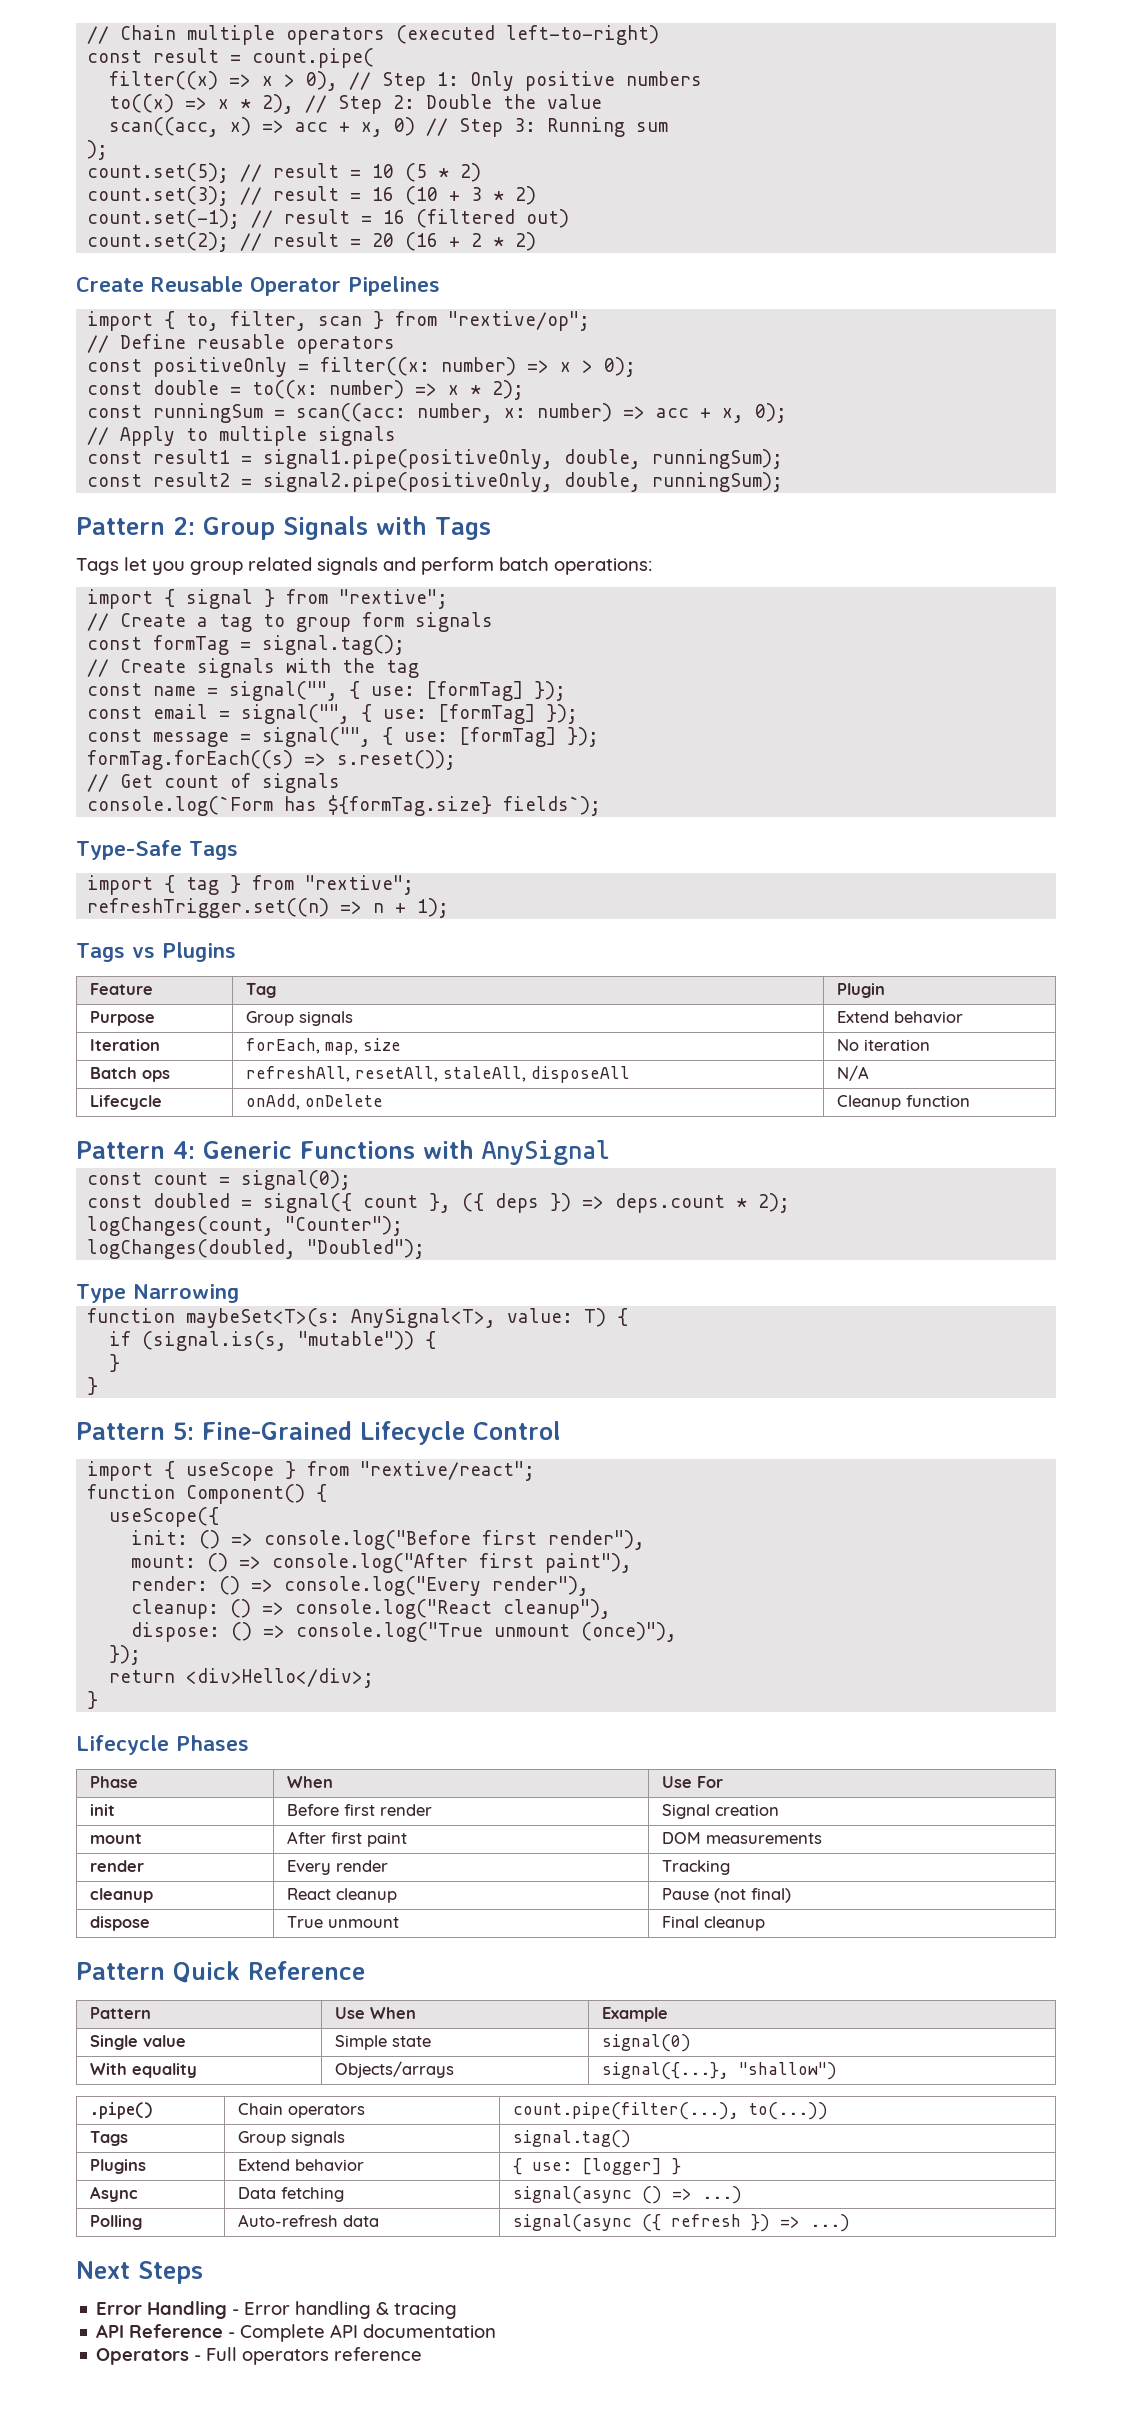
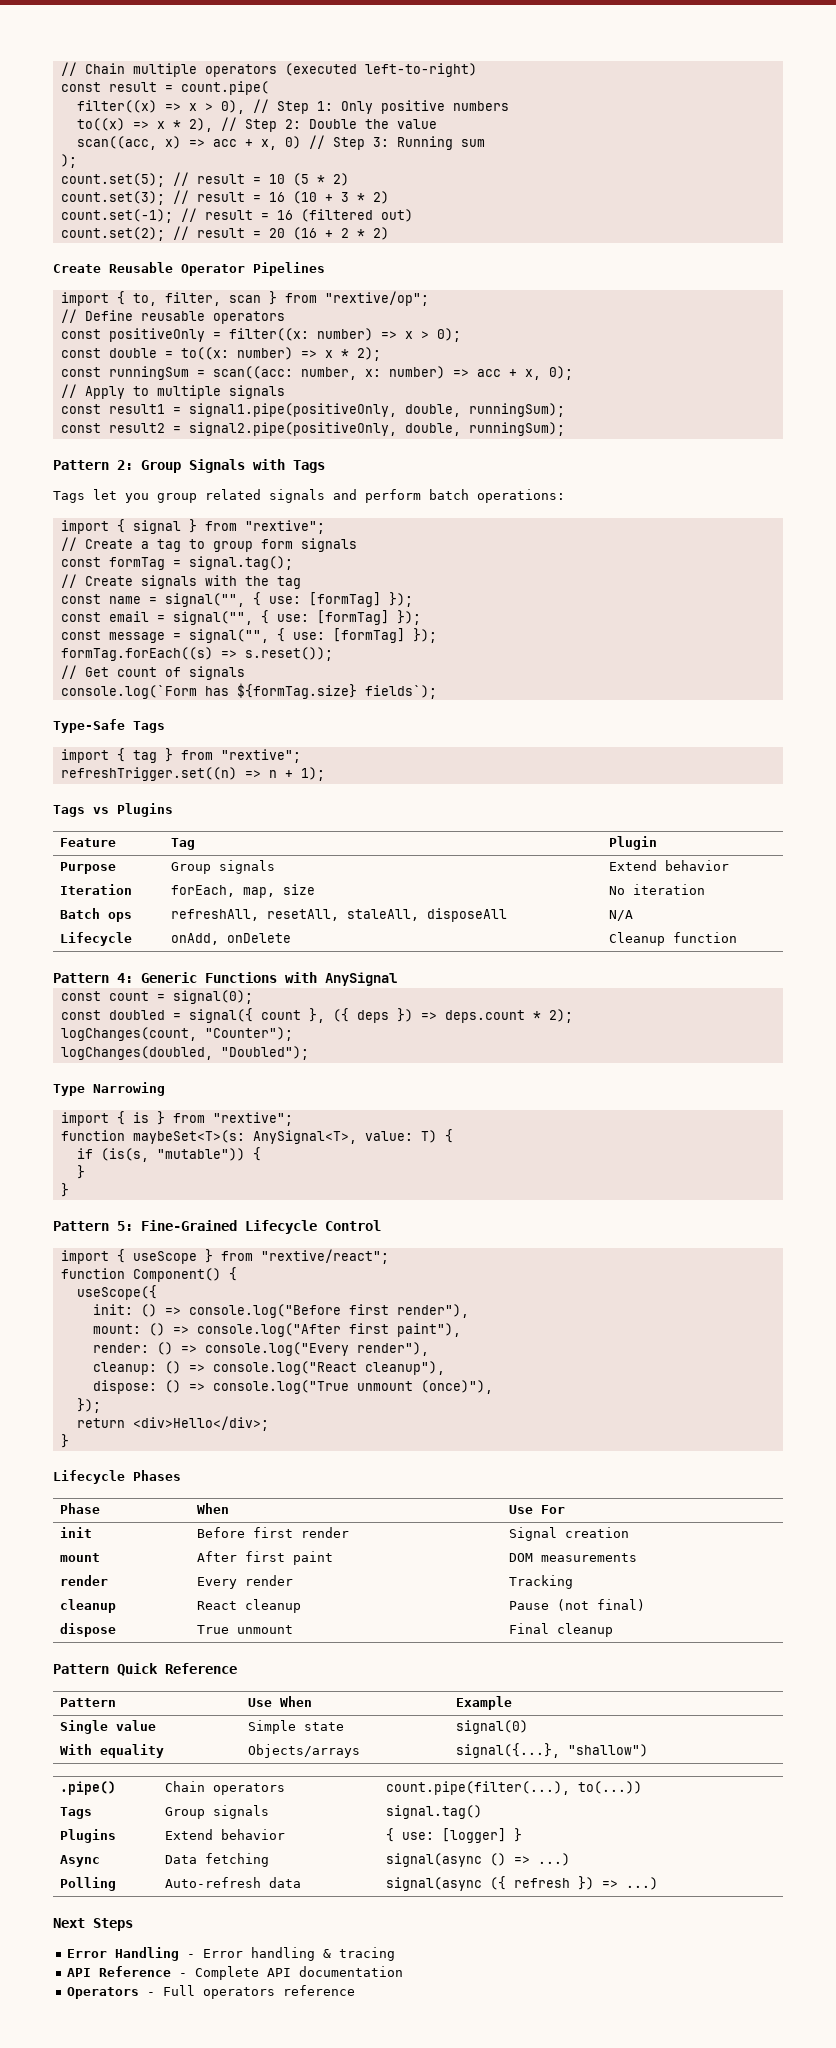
+ import { is } from "rextive";
- if (signal.is(s, "mutable")) {
+ if (is(s, "mutable")) {

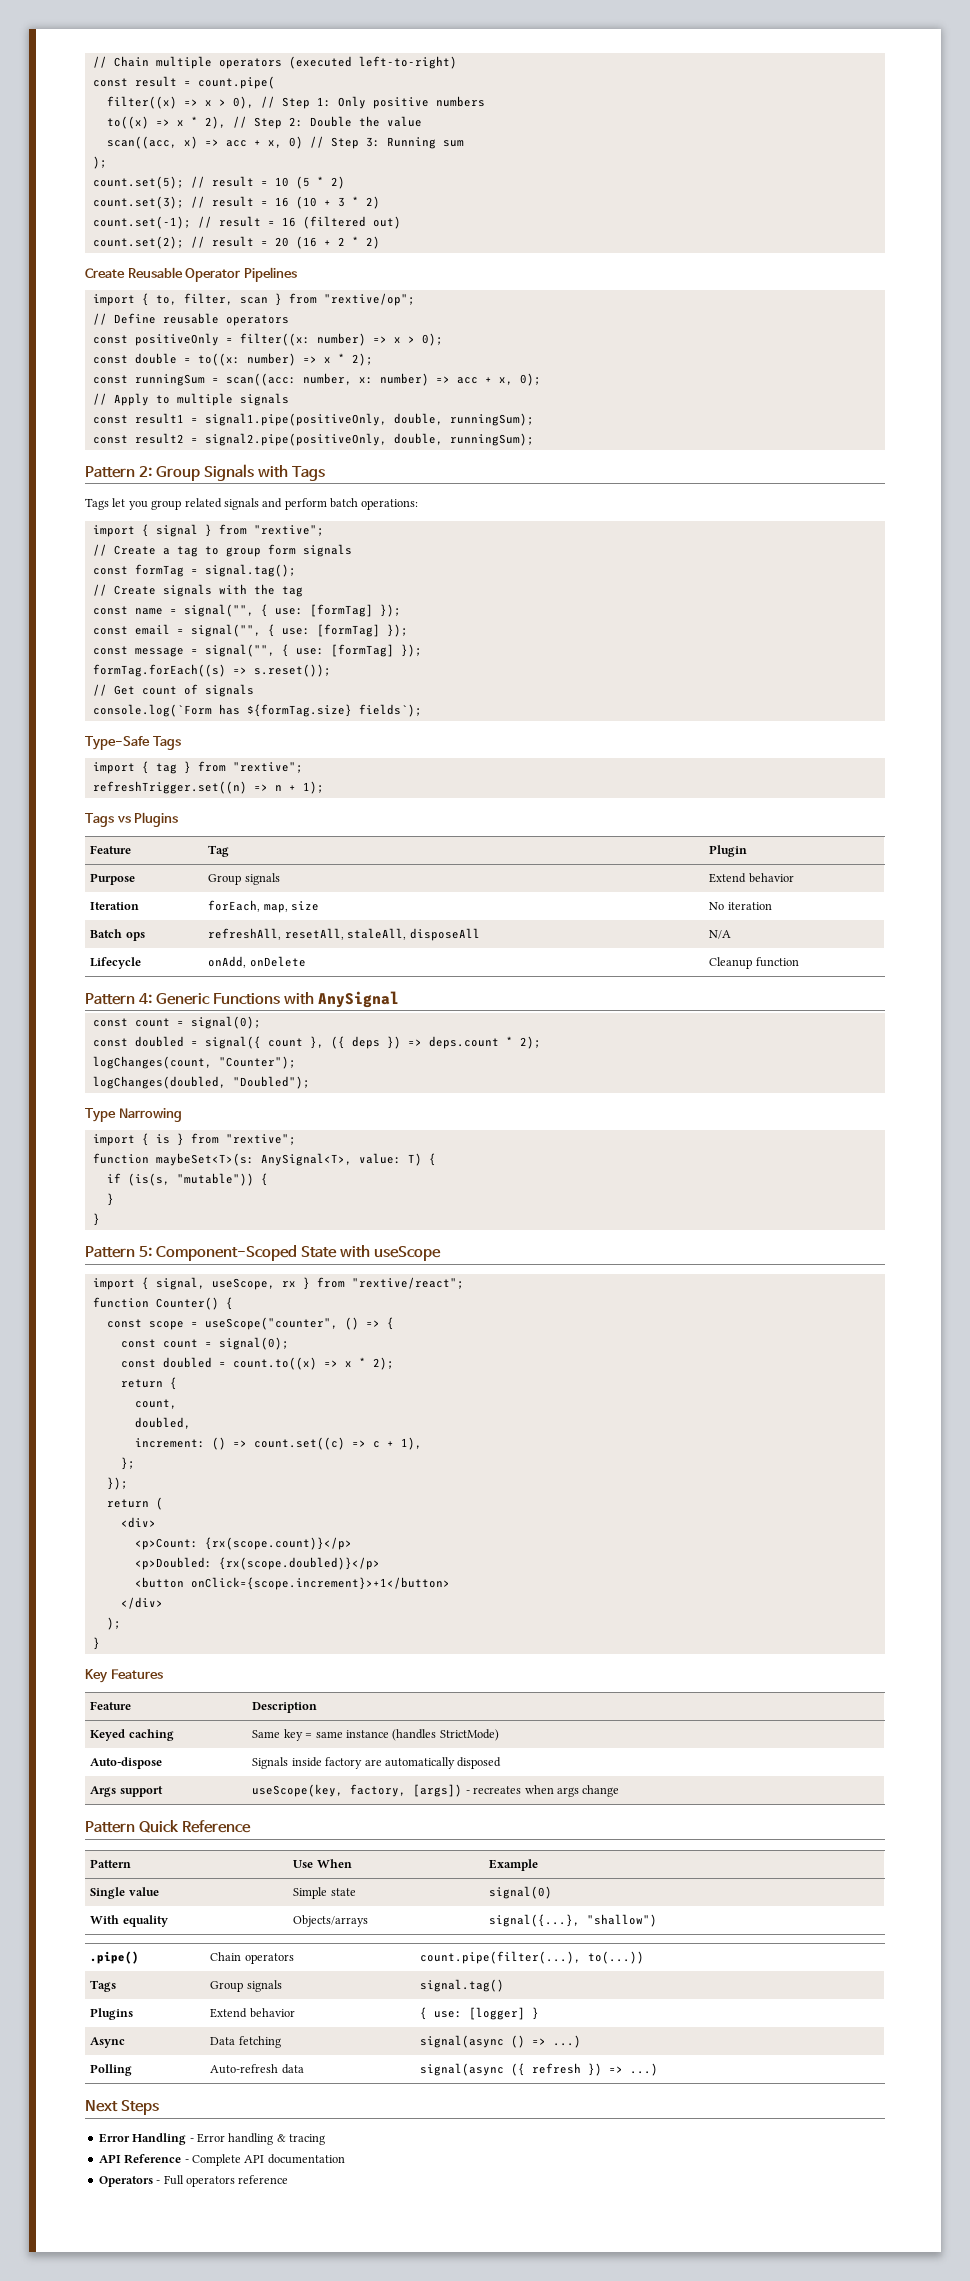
- Pattern 5: Fine-Grained Lifecycle Control
- import { useScope } from "rextive/react";
+ Pattern 5: Component-Scoped State with useScope
+ import { signal, useScope, rx } from "rextive/react";
- function Component() {
- useScope({
- init: () => console.log("Before first render"),
- mount: () => console.log("After first paint"),
- render: () => console.log("Every render"),
- cleanup: () => console.log("React cleanup"),
- dispose: () => console.log("True unmount (once)"),
+ function Counter() {
+ const scope = useScope("counter", () => {
+ const count = signal(0);
+ const doubled = count.to((x) => x * 2);
+ return {
+ count,
+ doubled,
+ increment: () => count.set((c) => c + 1),
+ };
  });
- return <div>Hello</div>;
+ return (
+ <div>
+ <p>Count: {rx(scope.count)}</p>
+ <p>Doubled: {rx(scope.doubled)}</p>
+ <button onClick={scope.increment}>+1</button>
+ </div>
+ );
  }
- Lifecycle Phases
- Phase | When | Use For
- init | Before first render | Signal creation
- mount | After first paint | DOM measurements
- render | Every render | Tracking
- cleanup | React cleanup | Pause (not final)
- dispose | True unmount | Final cleanup
+ Key Features
+ Feature | Description
+ Keyed caching | Same key = same instance (handles StrictMode)
+ Auto-dispose | Signals inside factory are automatically disposed
+ Args support | useScope(key, factory, [args]) - recreates when args change

